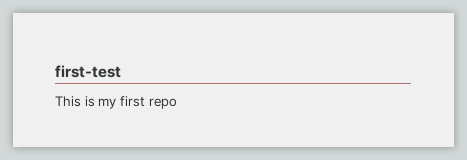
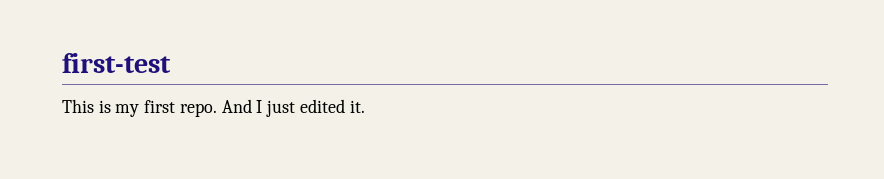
- This is my first repo
+ This is my first repo. And I just edited it.

